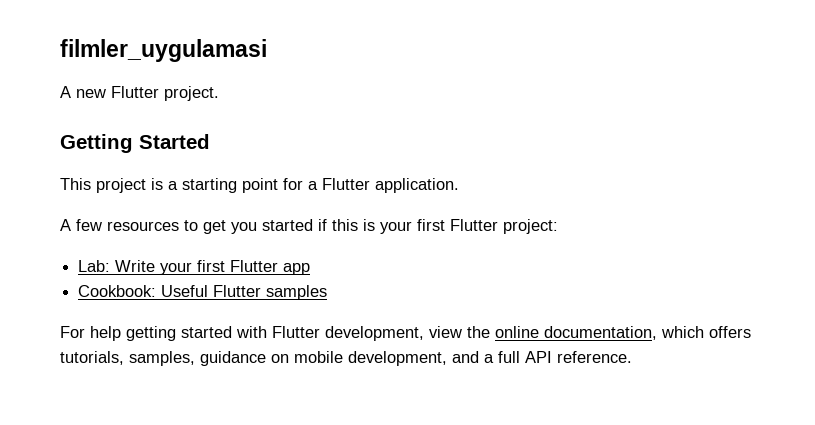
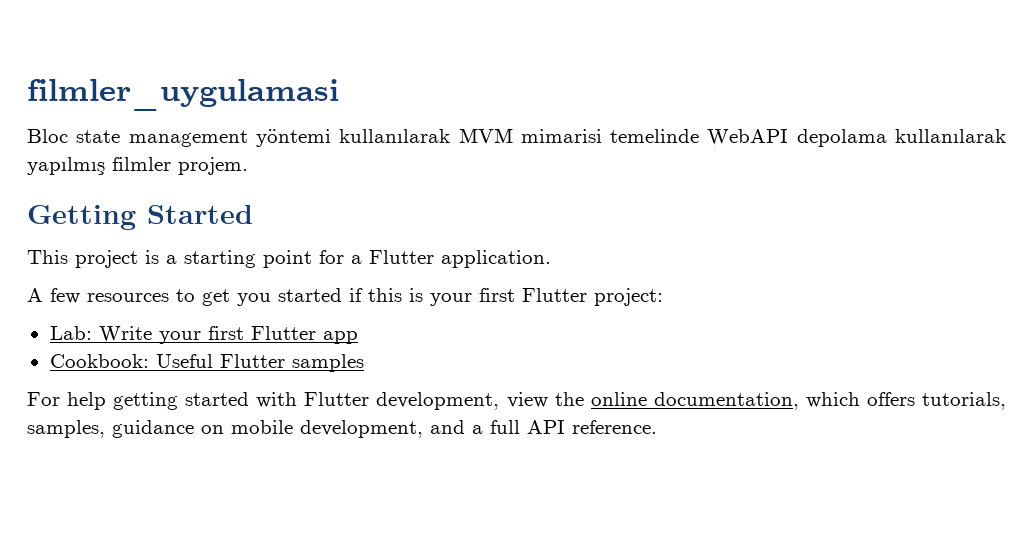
- A new Flutter project.
+ Bloc state management yöntemi kullanılarak MVM mimarisi temelinde WebAPI depolama kullanılarak yapılmış filmler projem.

